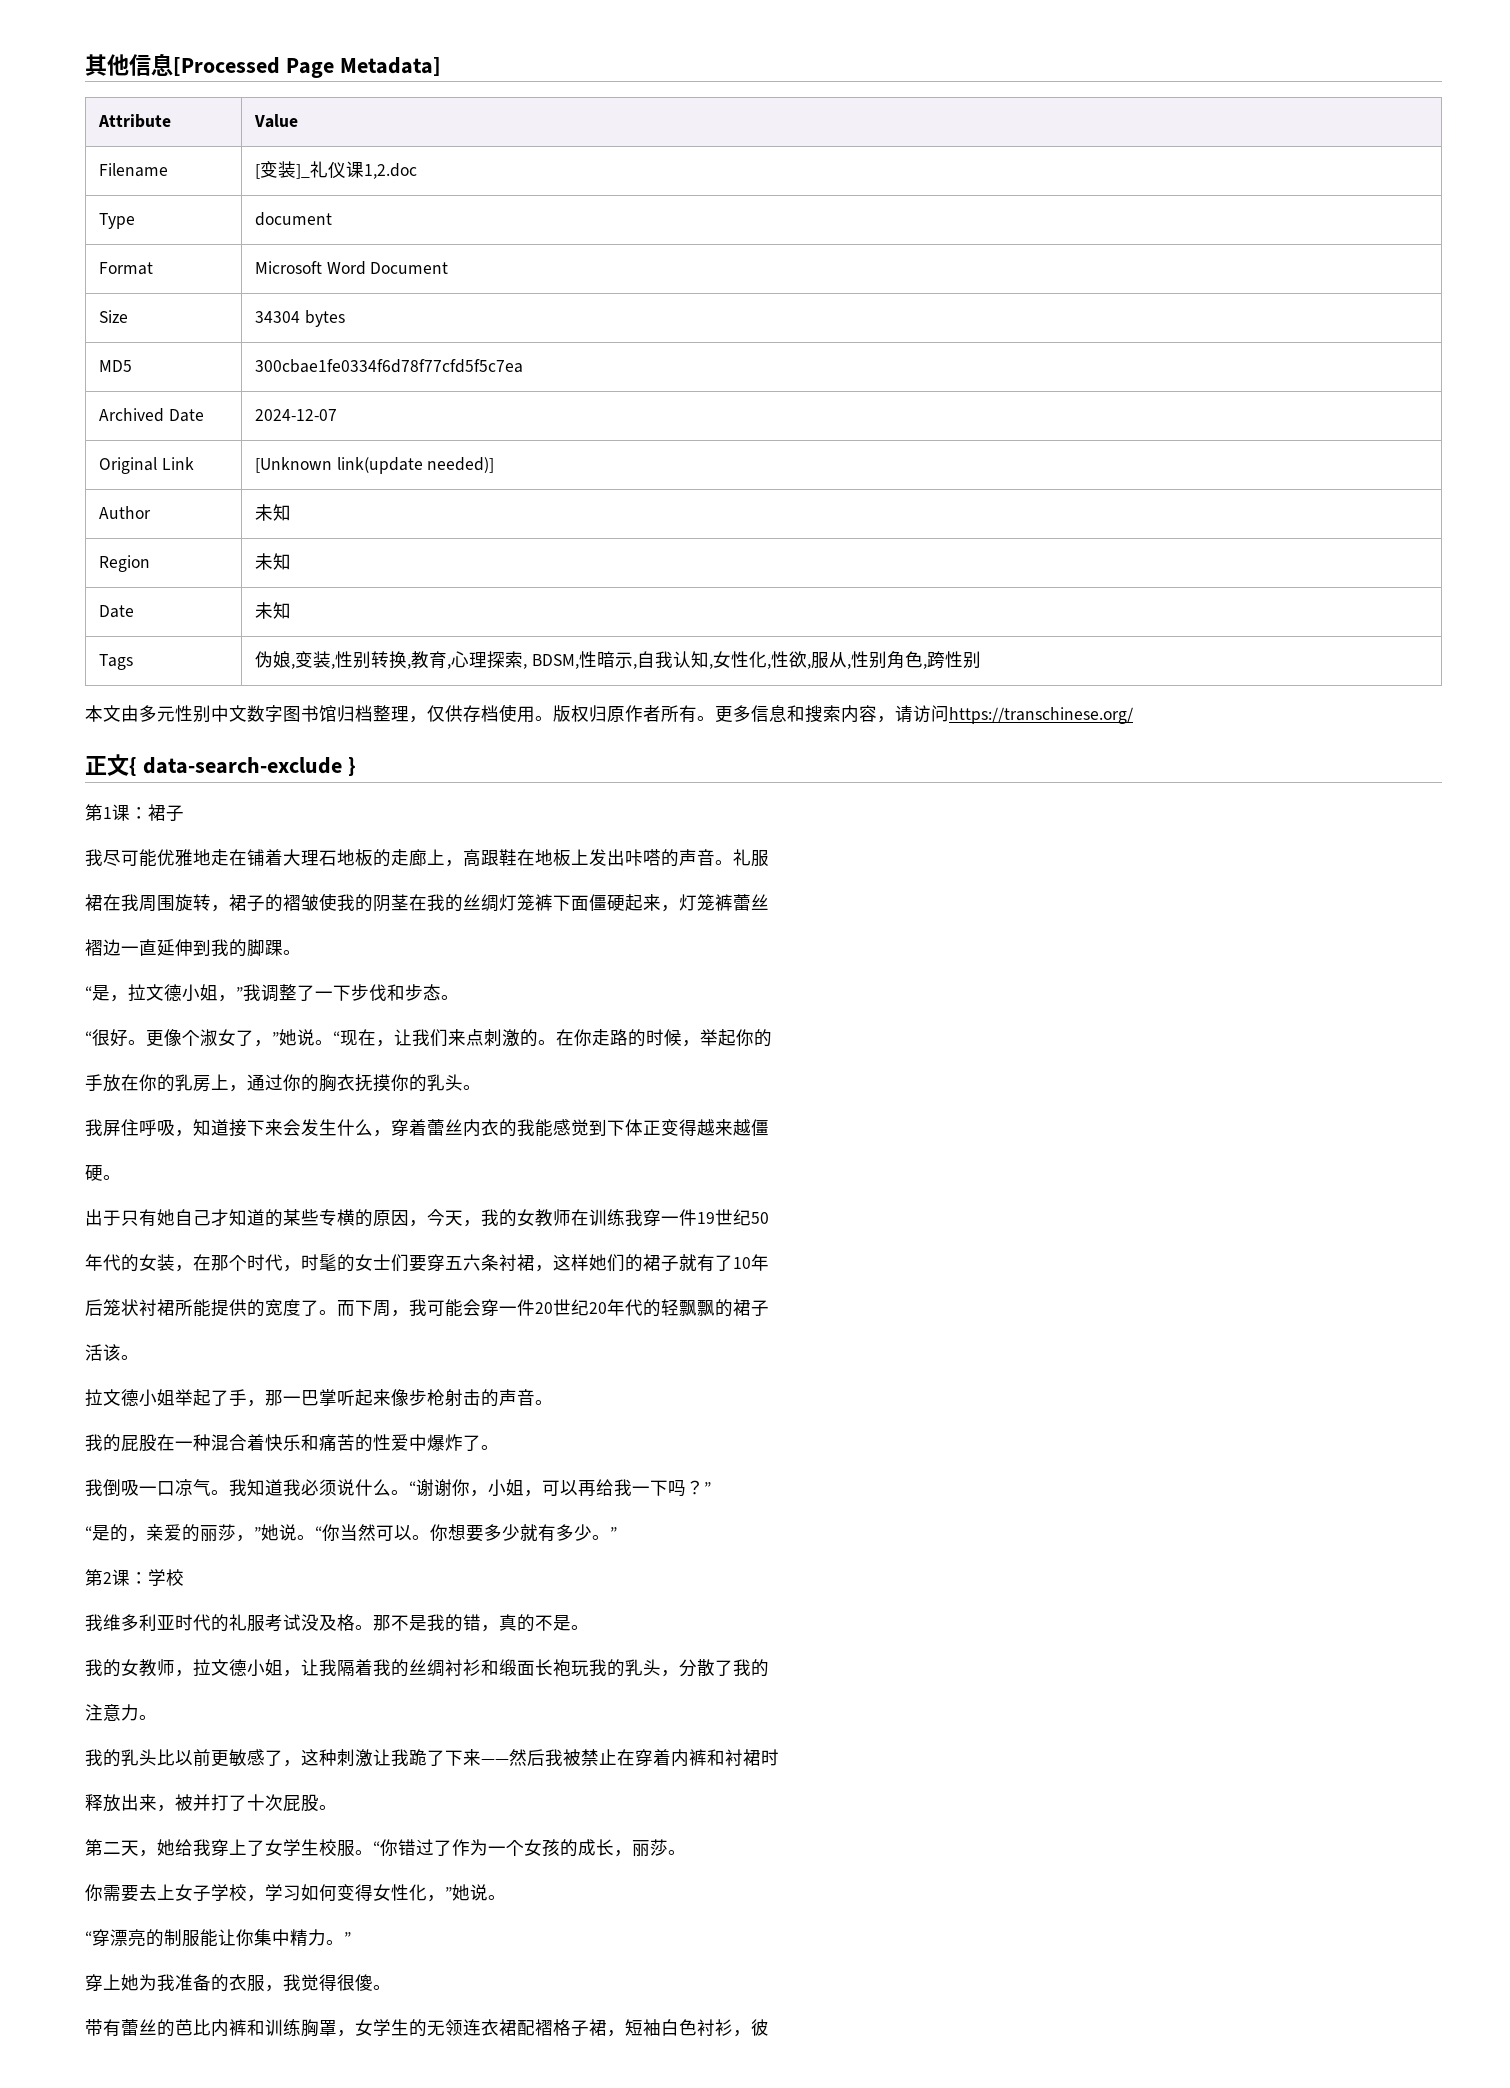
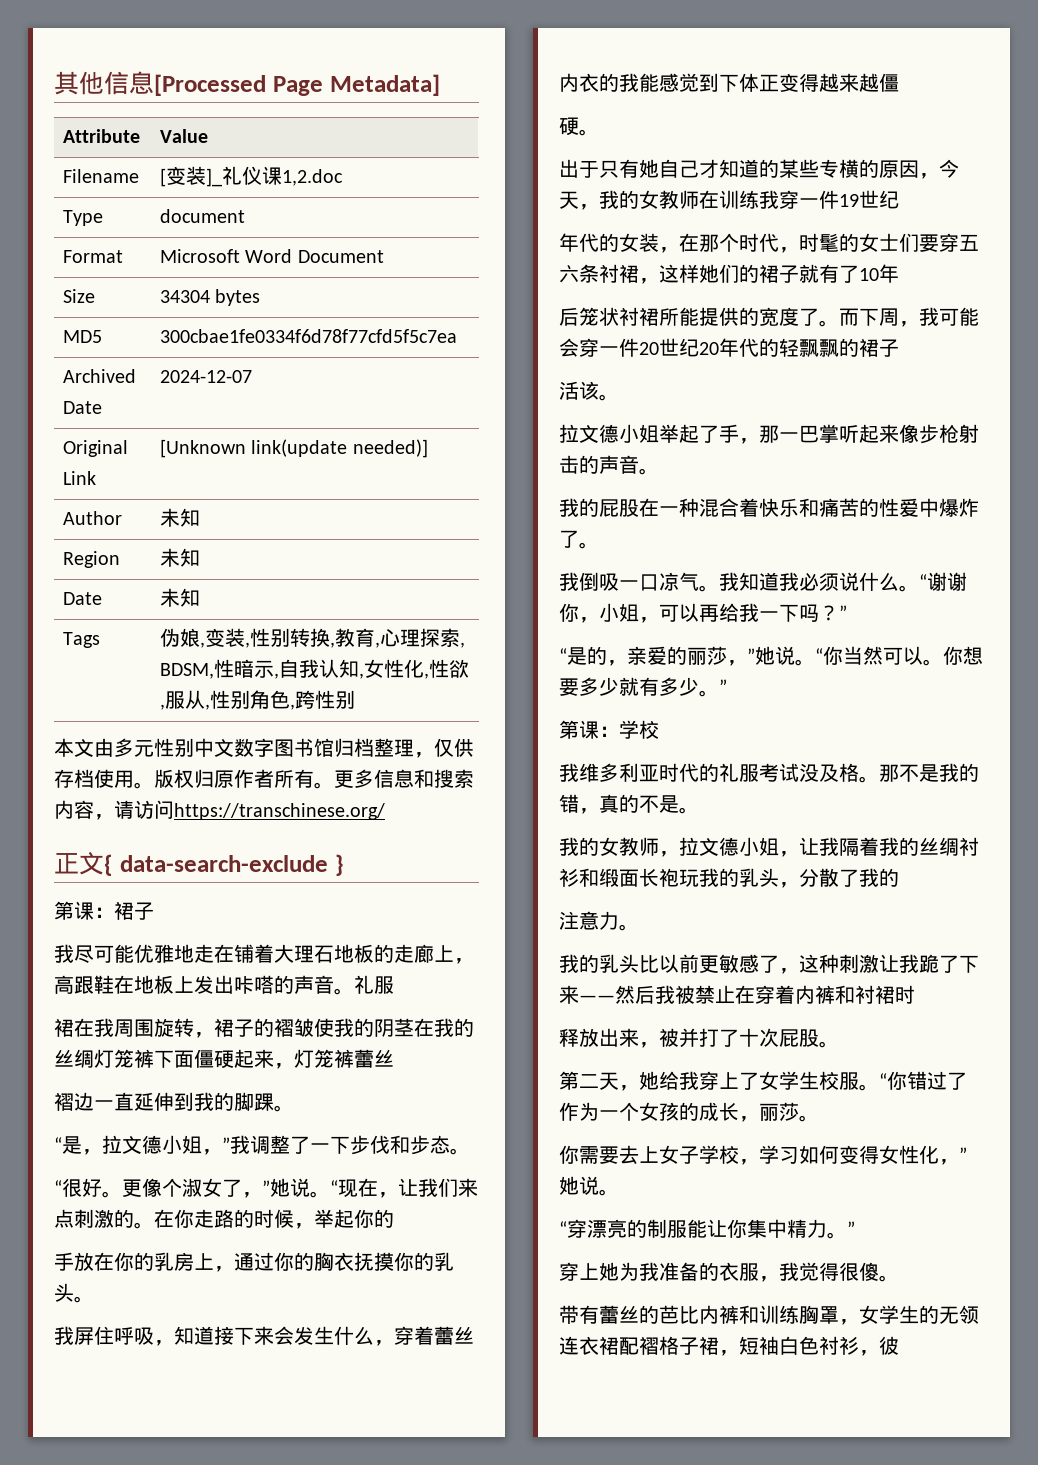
- 第1课：裙子
+ 第课：裙子
- 出于只有她自己才知道的某些专横的原因，今天，我的女教师在训练我穿一件19世纪50
+ 出于只有她自己才知道的某些专横的原因，今天，我的女教师在训练我穿一件19世纪
- 第2课：学校
+ 第课：学校

